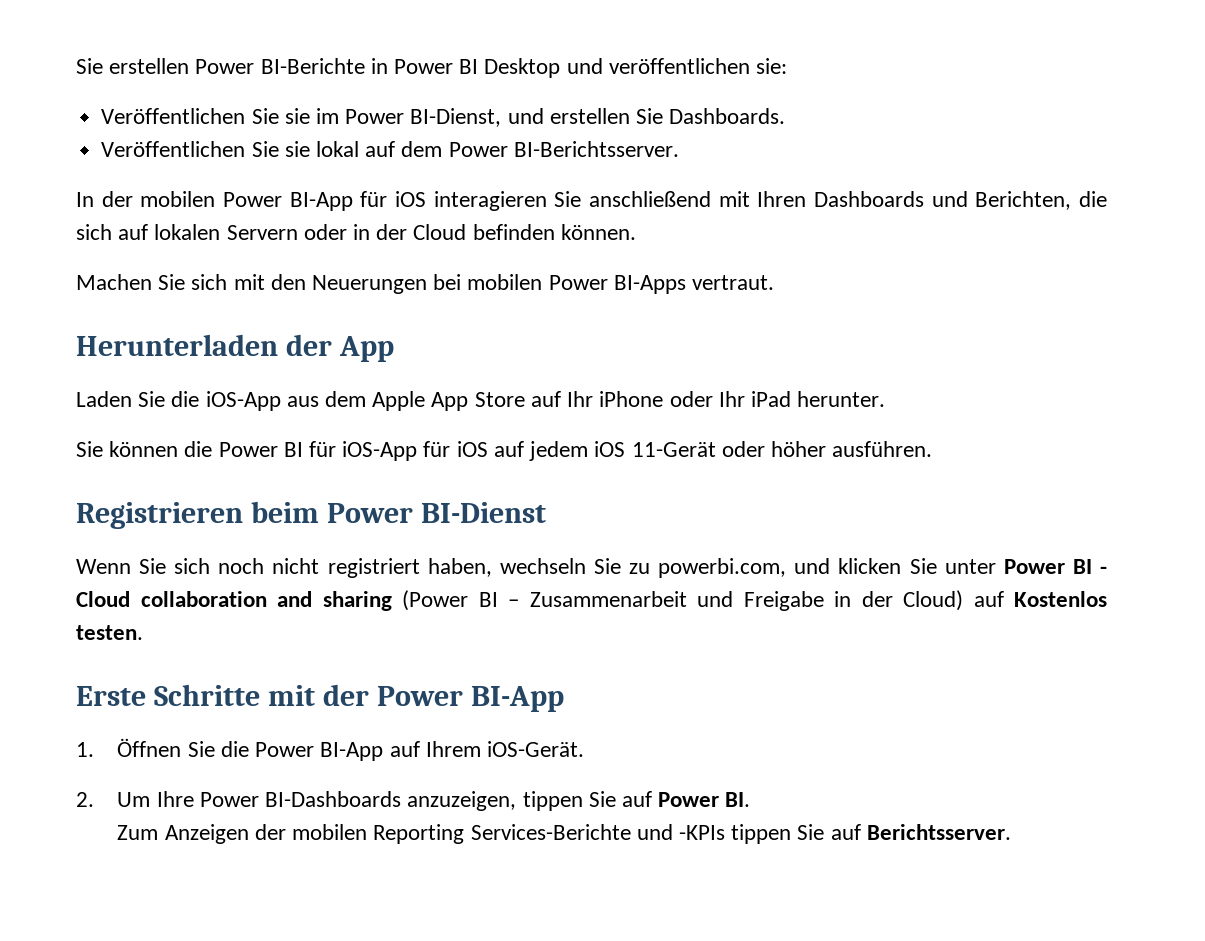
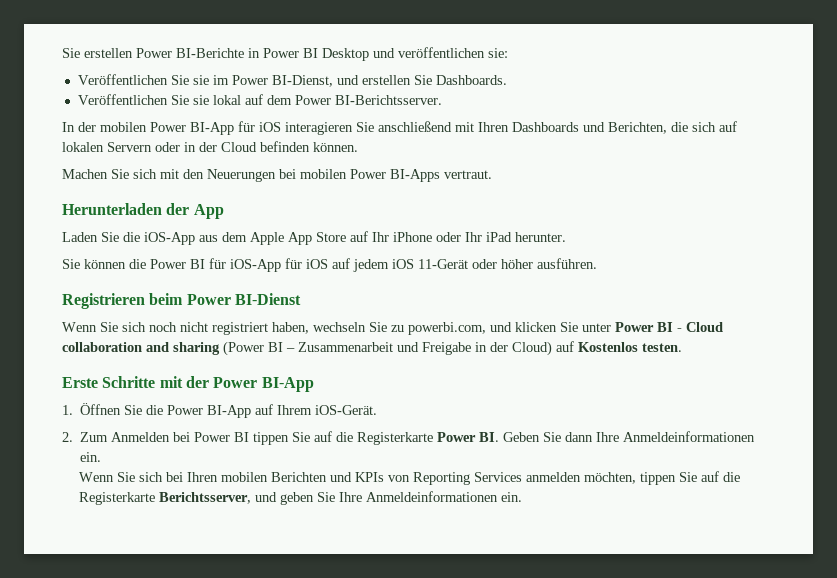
- 2. Um Ihre Power BI-Dashboards anzuzeigen, tippen Sie auf Power BI.
- Zum Anzeigen der mobilen Reporting Services-Berichte und -KPIs tippen Sie auf Berichtsserver.
+ 2. Zum Anmelden bei Power BI tippen Sie auf die Registerkarte Power BI. Geben Sie dann Ihre Anmeldeinformationen ein.
+ Wenn Sie sich bei Ihren mobilen Berichten und KPIs von Reporting Services anmelden möchten, tippen Sie auf die Registerkarte Berichtsserver, und geben Sie Ihre Anmeldeinformationen ein.

